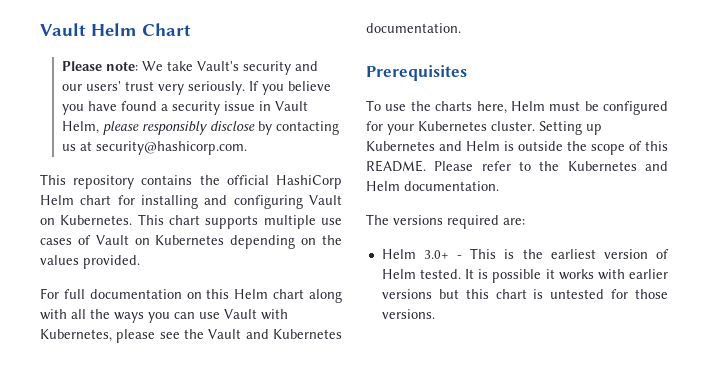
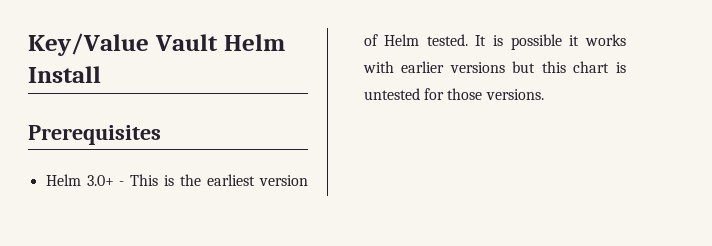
- Vault Helm Chart
- Please note: We take Vault's security and our users' trust very seriously. If you believe you have found a security issue in Vault Helm, please responsibly disclose by contacting us at security@hashicorp.com.
- This repository contains the official HashiCorp Helm chart for installing and configuring Vault on Kubernetes. This chart supports multiple use cases of Vault on Kubernetes depending on the values provided.
- For full documentation on this Helm chart along with all the ways you can use Vault with Kubernetes, please see the Vault and Kubernetes documentation.
+ Key/Value Vault Helm Install
  Prerequisites
- To use the charts here, Helm must be configured for your Kubernetes cluster. Setting up Kubernetes and Helm is outside the scope of this README. Please refer to the Kubernetes and Helm documentation.
- The versions required are:

